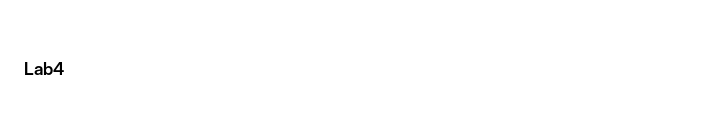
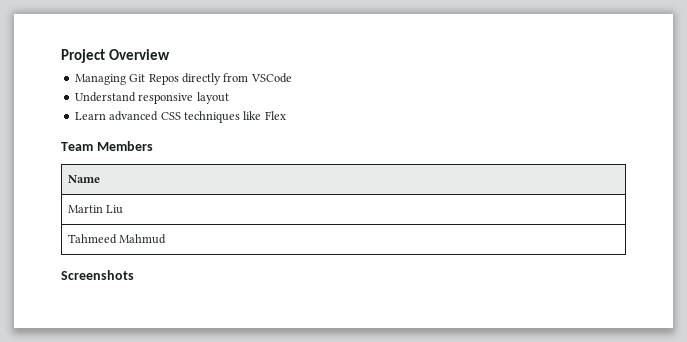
- Lab4
+ Project Overview
+ Managing Git Repos directly from VSCode
+ Understand responsive layout
+ Learn advanced CSS techniques like Flex
+ Team Members
+ Name
+ Martin Liu
+ Tahmeed Mahmud
+ Screenshots

